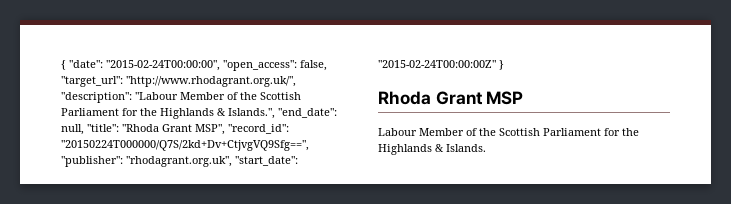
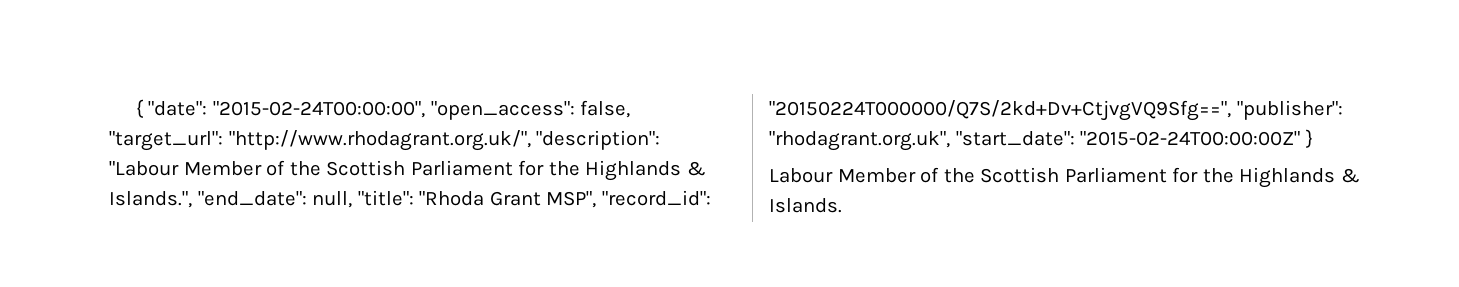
- Rhoda Grant MSP

